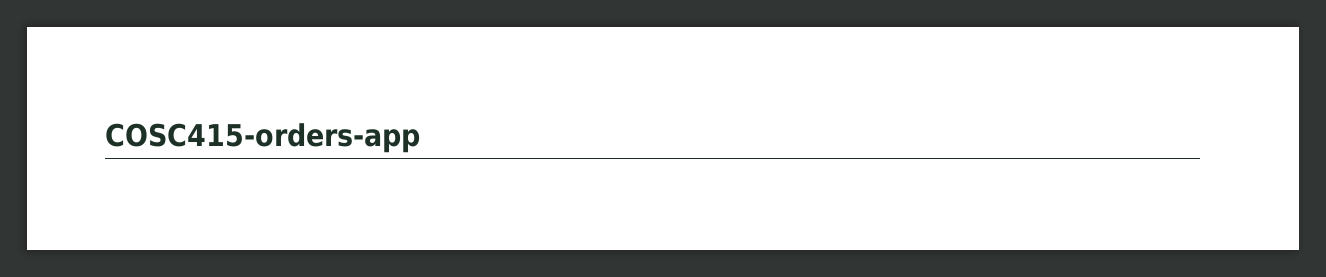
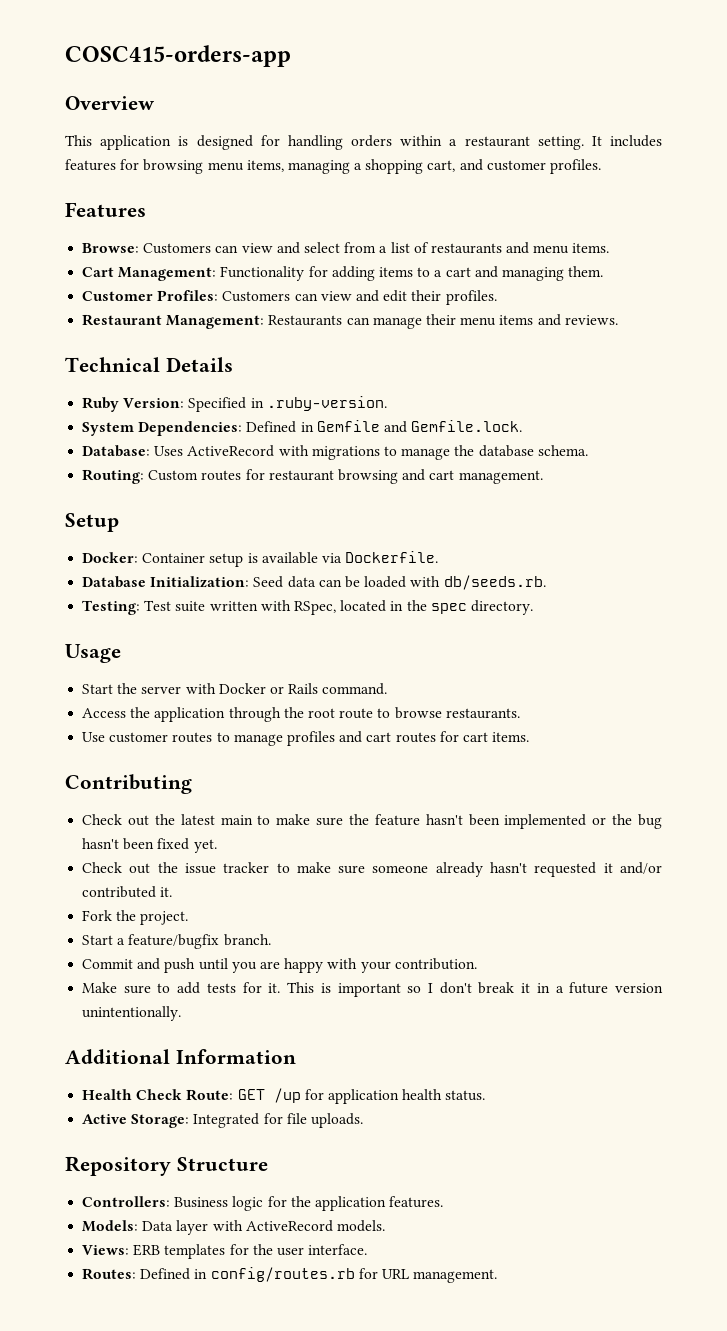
+ Overview
+ This application is designed for handling orders within a restaurant setting. It includes features for browsing menu items, managing a shopping cart, and customer profiles.
+ Features
+ Browse: Customers can view and select from a list of restaurants and menu items.
+ Cart Management: Functionality for adding items to a cart and managing them.
+ Customer Profiles: Customers can view and edit their profiles.
+ Restaurant Management: Restaurants can manage their menu items and reviews.
+ Technical Details
+ Ruby Version: Specified in .ruby-version.
+ System Dependencies: Defined in Gemfile and Gemfile.lock.
+ Database: Uses ActiveRecord with migrations to manage the database schema.
+ Routing: Custom routes for restaurant browsing and cart management.
+ Setup
+ Docker: Container setup is available via Dockerfile.
+ Database Initialization: Seed data can be loaded with db/seeds.rb.
+ Testing: Test suite written with RSpec, located in the spec directory.
+ Usage
+ Start the server with Docker or Rails command.
+ Access the application through the root route to browse restaurants.
+ Use customer routes to manage profiles and cart routes for cart items.
+ Contributing
+ Check out the latest main to make sure the feature hasn't been implemented or the bug hasn't been fixed yet.
+ Check out the issue tracker to make sure someone already hasn't requested it and/or contributed it.
+ Fork the project.
+ Start a feature/bugfix branch.
+ Commit and push until you are happy with your contribution.
+ Make sure to add tests for it. This is important so I don't break it in a future version unintentionally.
+ Additional Information
+ Health Check Route: GET /up for application health status.
+ Active Storage: Integrated for file uploads.
+ Repository Structure
+ Controllers: Business logic for the application features.
+ Models: Data layer with ActiveRecord models.
+ Views: ERB templates for the user interface.
+ Routes: Defined in config/routes.rb for URL management.

